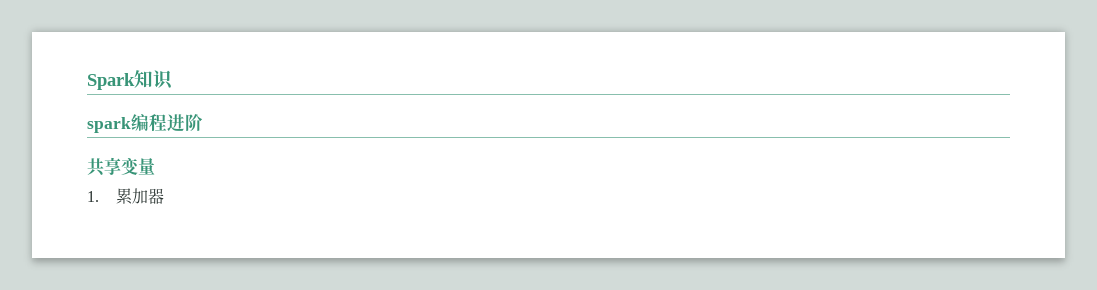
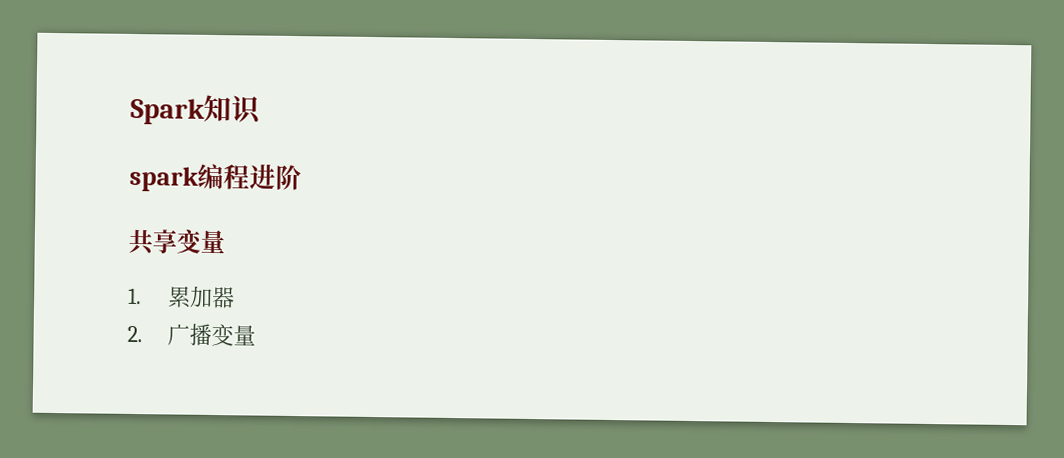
+ 2.广播变量

